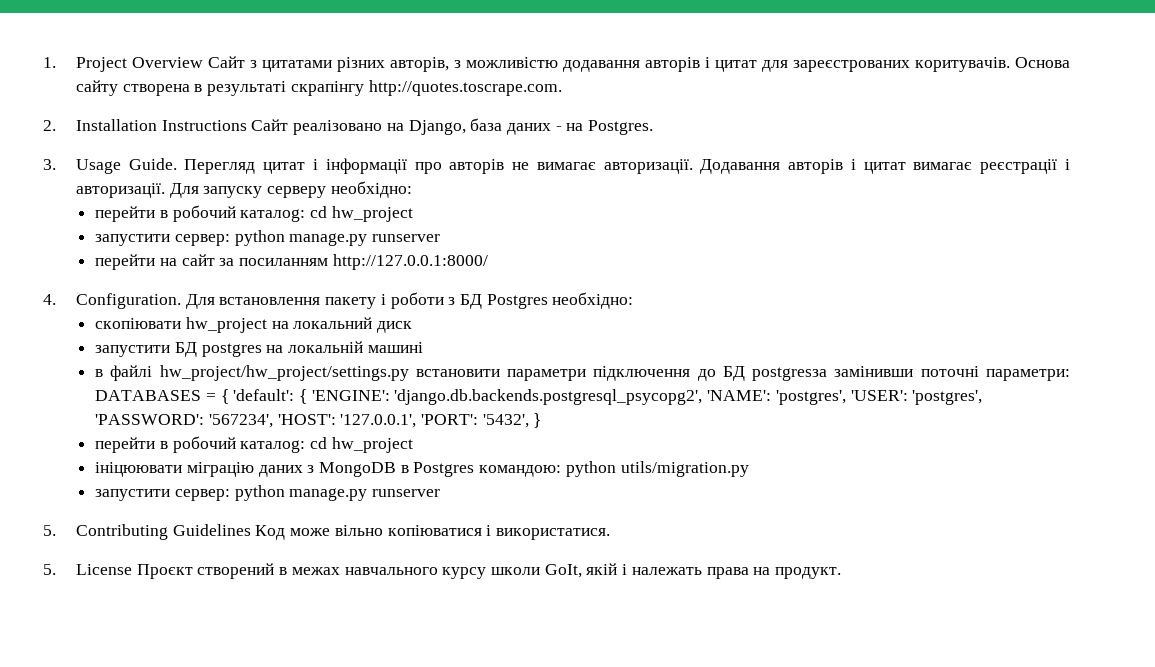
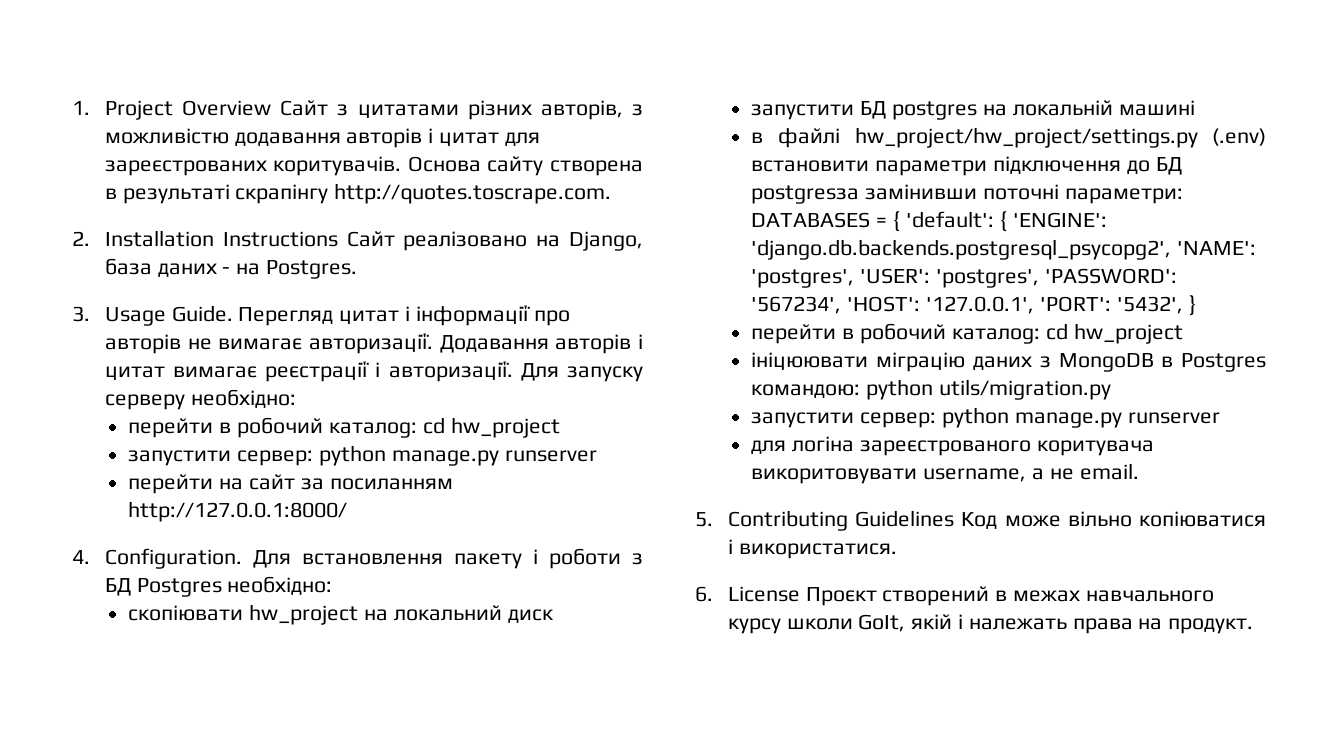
- в файлі hw_project/hw_project/settings.py встановити параметри підключення до БД postgresза замінивши поточні параметри: DATABASES = { 'default': { 'ENGINE': 'django.db.backends.postgresql_psycopg2', 'NAME': 'postgres', 'USER': 'postgres', 'PASSWORD': '567234', 'HOST': '127.0.0.1', 'PORT': '5432', }
+ в файлі hw_project/hw_project/settings.py (.env) встановити параметри підключення до БД postgresза замінивши поточні параметри: DATABASES = { 'default': { 'ENGINE': 'django.db.backends.postgresql_psycopg2', 'NAME': 'postgres', 'USER': 'postgres', 'PASSWORD': '567234', 'HOST': '127.0.0.1', 'PORT': '5432', }
+ для логіна зареєстрованого коритувача викоритовувати username, а не email.
- 5. License Проєкт створений в межах навчального курсу школи GoIt, якій і належать права на продукт.
+ 6. License Проєкт створений в межах навчального курсу школи GoIt, якій і належать права на продукт.

